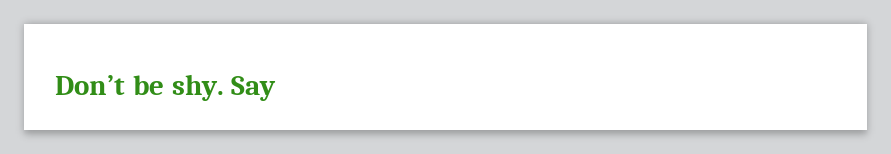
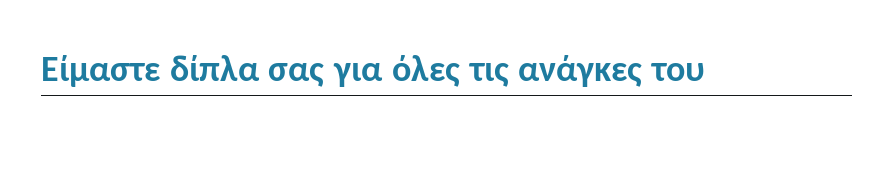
- Don’t be shy. Say
+ Είμαστε δίπλα σας για όλες τις ανάγκες του

